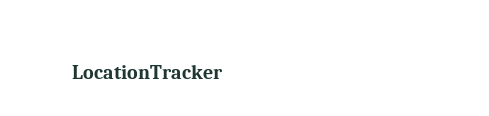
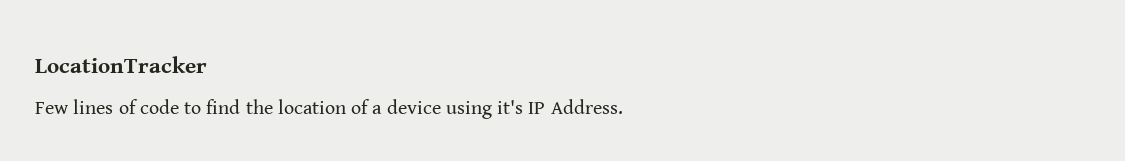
+ Few lines of code to find the location of a device using it's IP Address.

